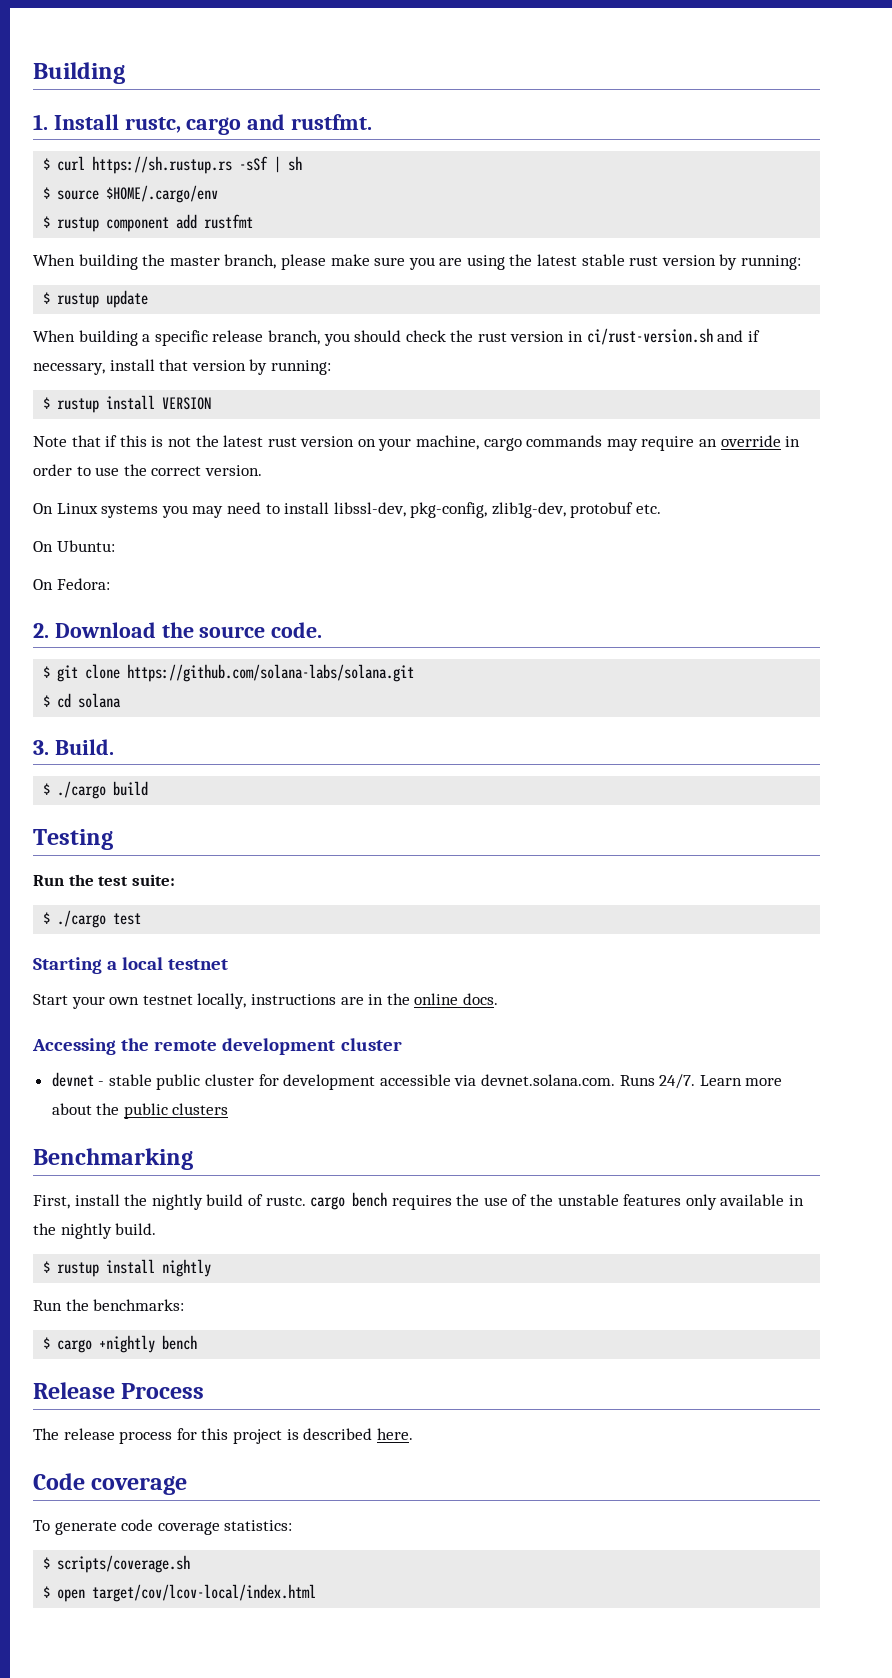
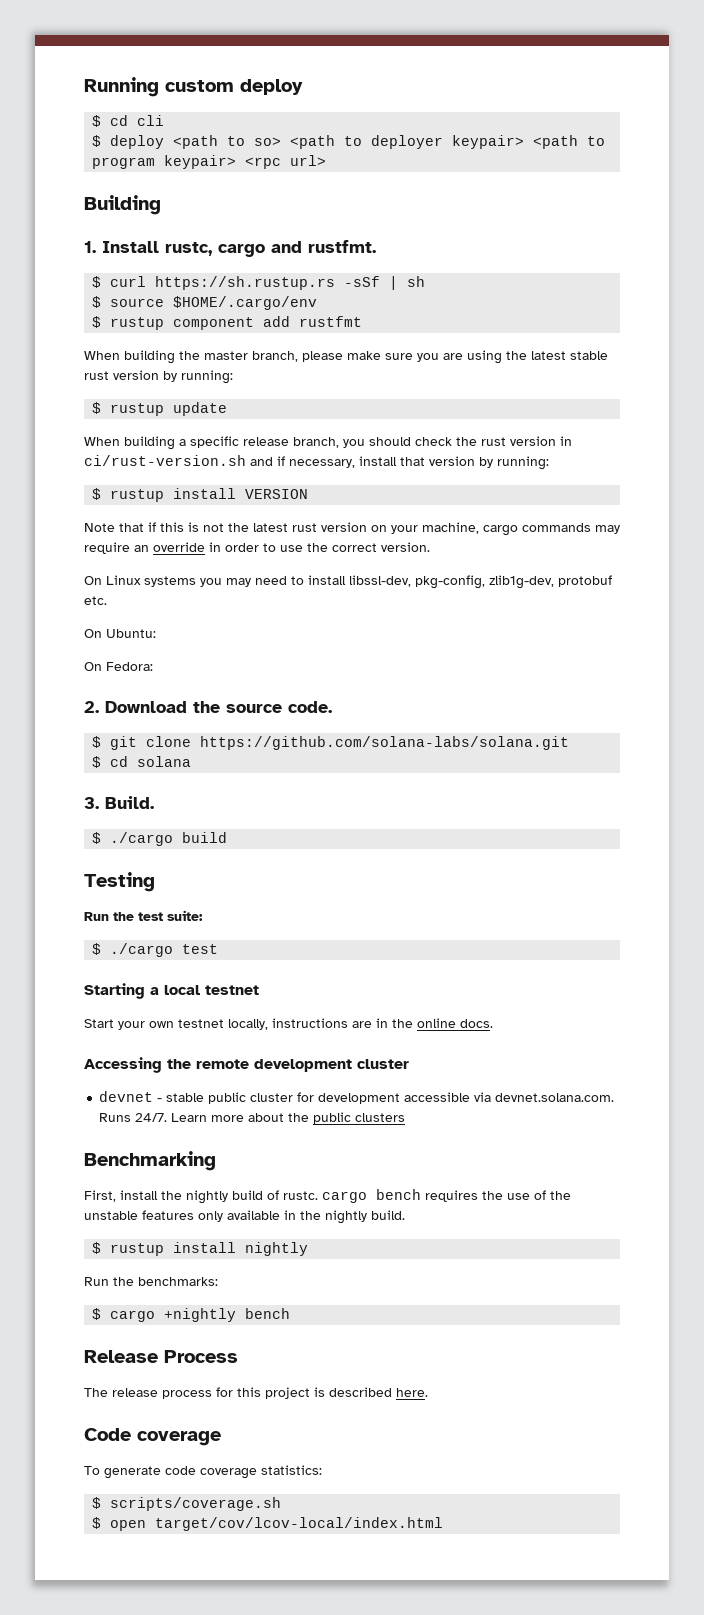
+ Running custom deploy
+ $ cd cli
+ $ deploy <path to so> <path to deployer keypair> <path to program keypair> <rpc url>

